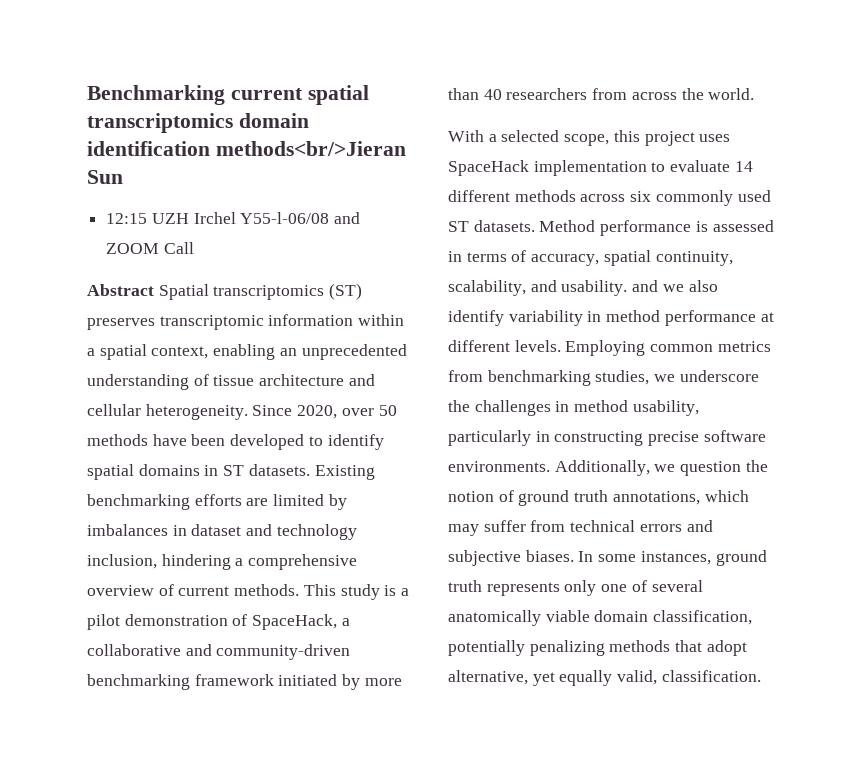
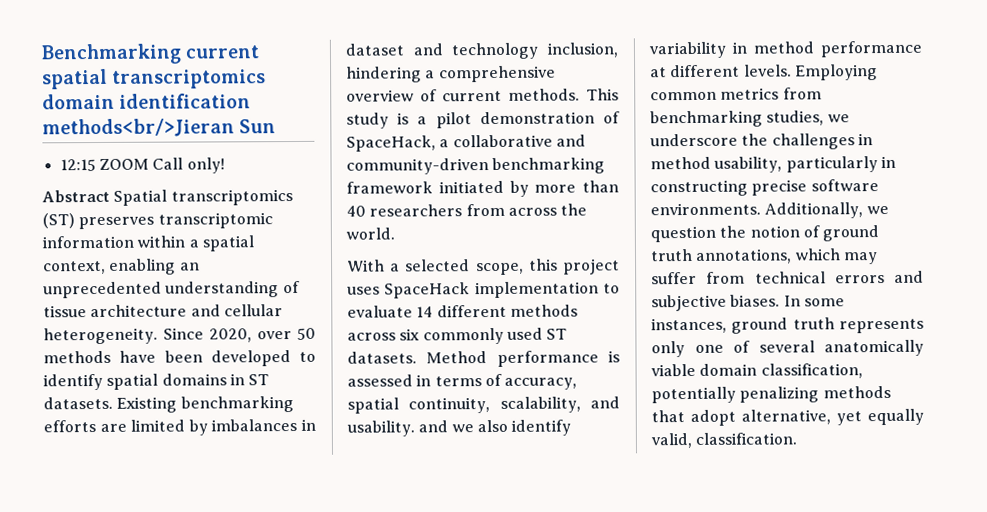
- 12:15 UZH Irchel Y55-l-06/08 and ZOOM Call
+ 12:15 ZOOM Call only!

